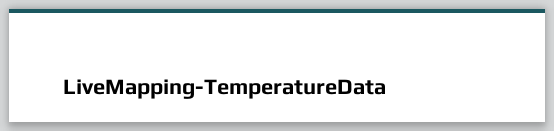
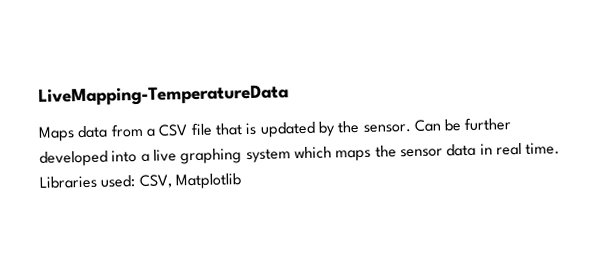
+ Maps data from a CSV file that is updated by the sensor. Can be further developed into a live graphing system which maps the sensor data in real time. Libraries used: CSV, Matplotlib

